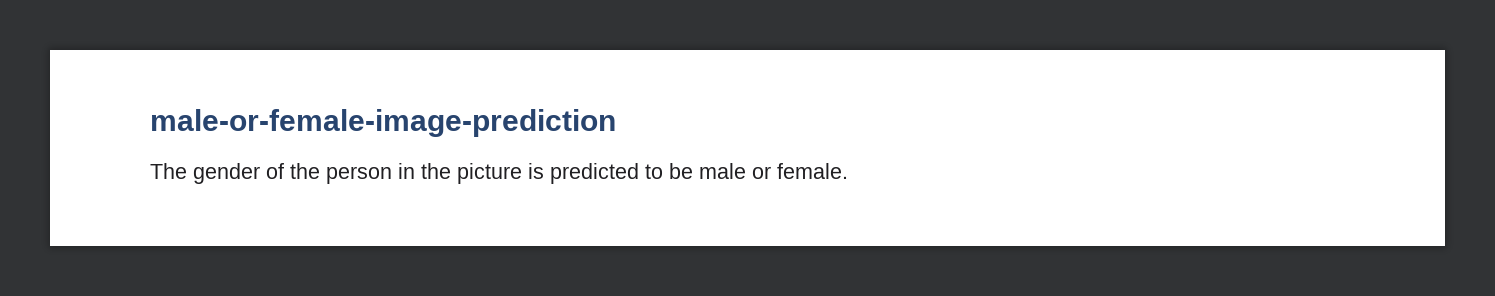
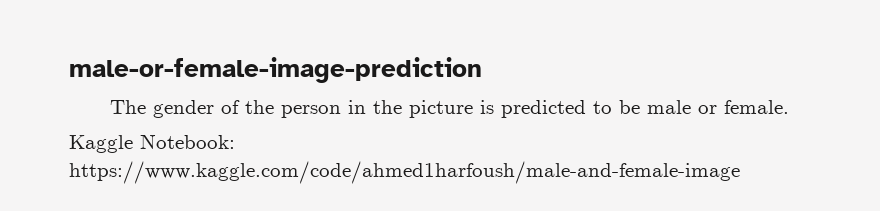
+ Kaggle Notebook: https://www.kaggle.com/code/ahmed1harfoush/male-and-female-image

